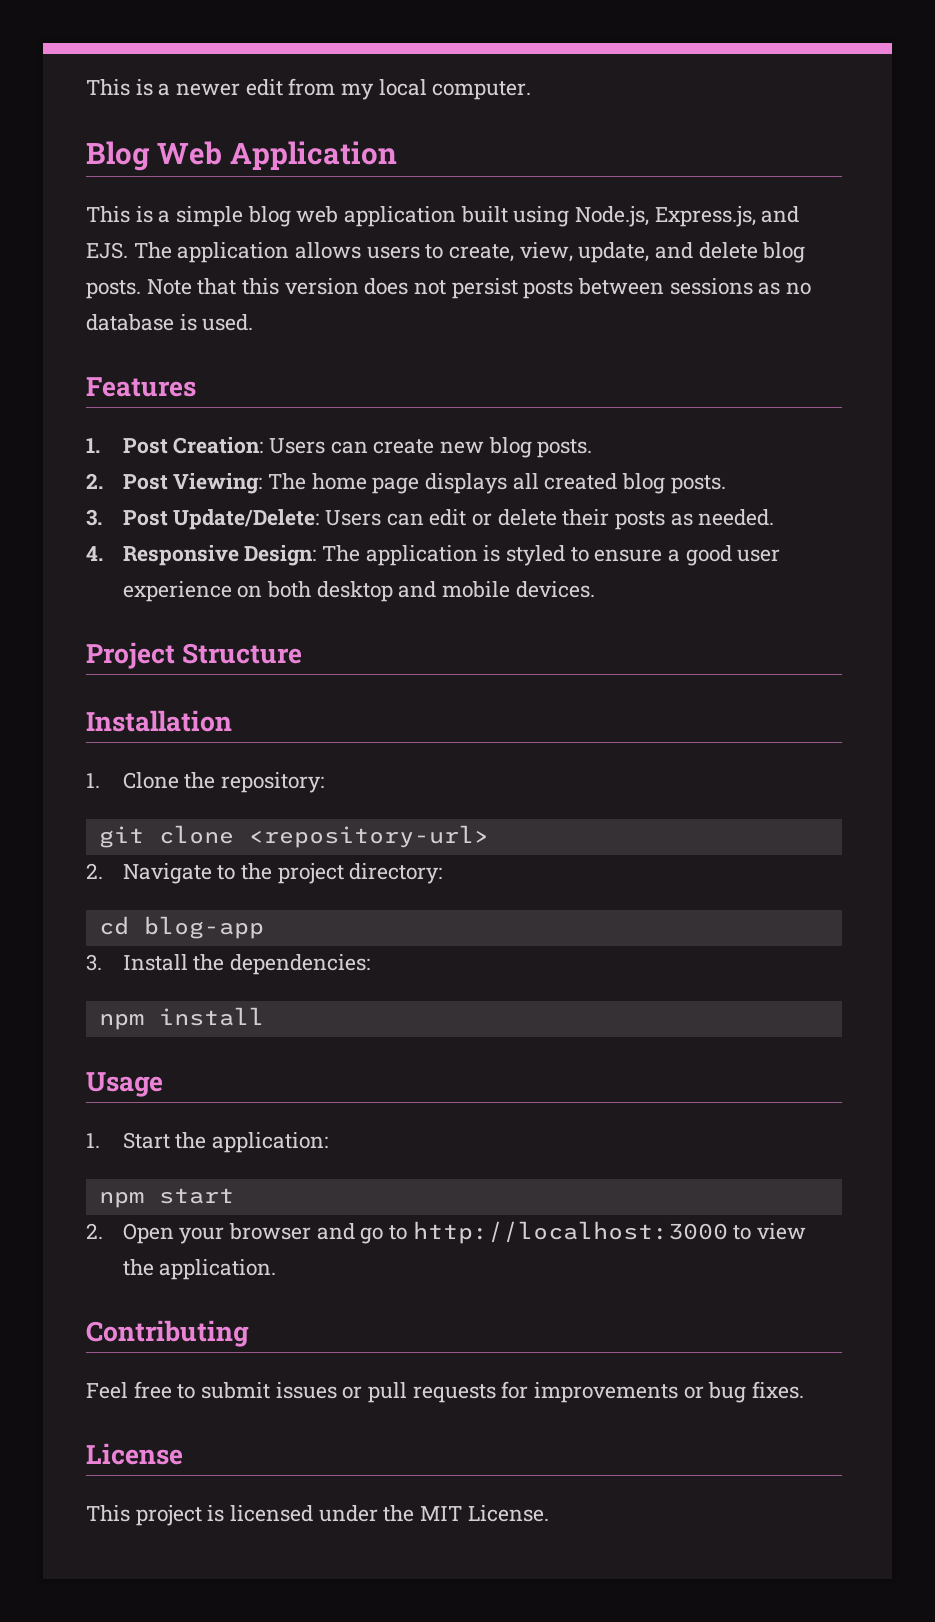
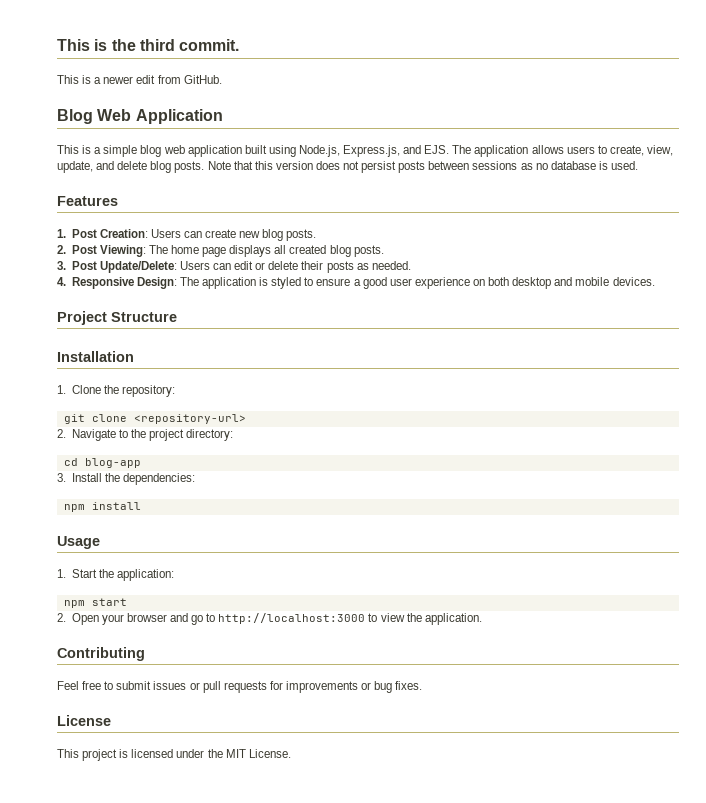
- This is a newer edit from my local computer.
+ This is the third commit.
+ This is a newer edit from GitHub.

